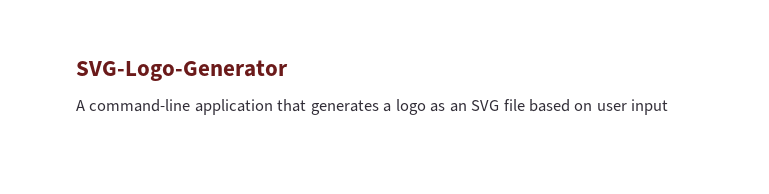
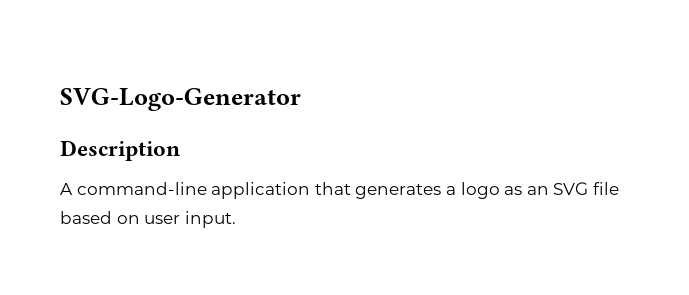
+ Description
- A command-line application that generates a logo as an SVG file based on user input
+ A command-line application that generates a logo as an SVG file based on user input.

